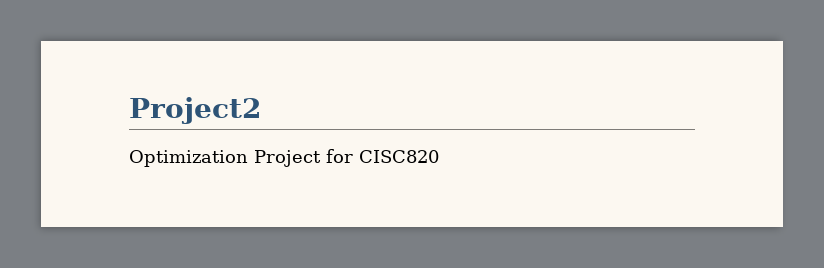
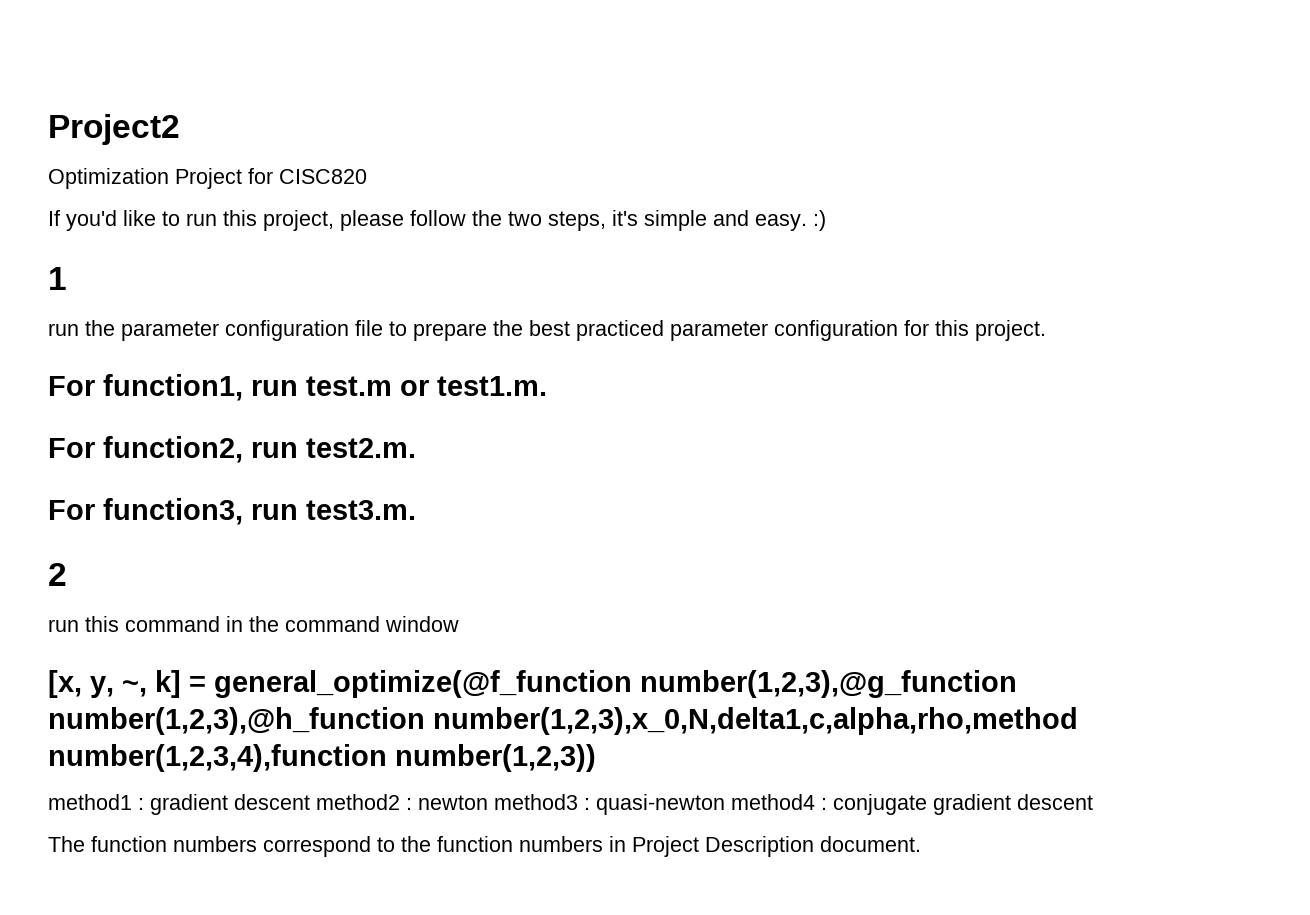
+ If you'd like to run this project, please follow the two steps, it's simple and easy. :)
+ 1
+ run the parameter configuration file to prepare the best practiced parameter configuration for this project.
+ For function1, run test.m or test1.m.
+ For function2, run test2.m.
+ For function3, run test3.m.
+ 2
+ run this command in the command window
+ [x, y, ~, k] = general_optimize(@f_function number(1,2,3),@g_function number(1,2,3),@h_function number(1,2,3),x_0,N,delta1,c,alpha,rho,method number(1,2,3,4),function number(1,2,3))
+ method1 : gradient descent method2 : newton method3 : quasi-newton method4 : conjugate gradient descent
+ The function numbers correspond to the function numbers in Project Description document.

